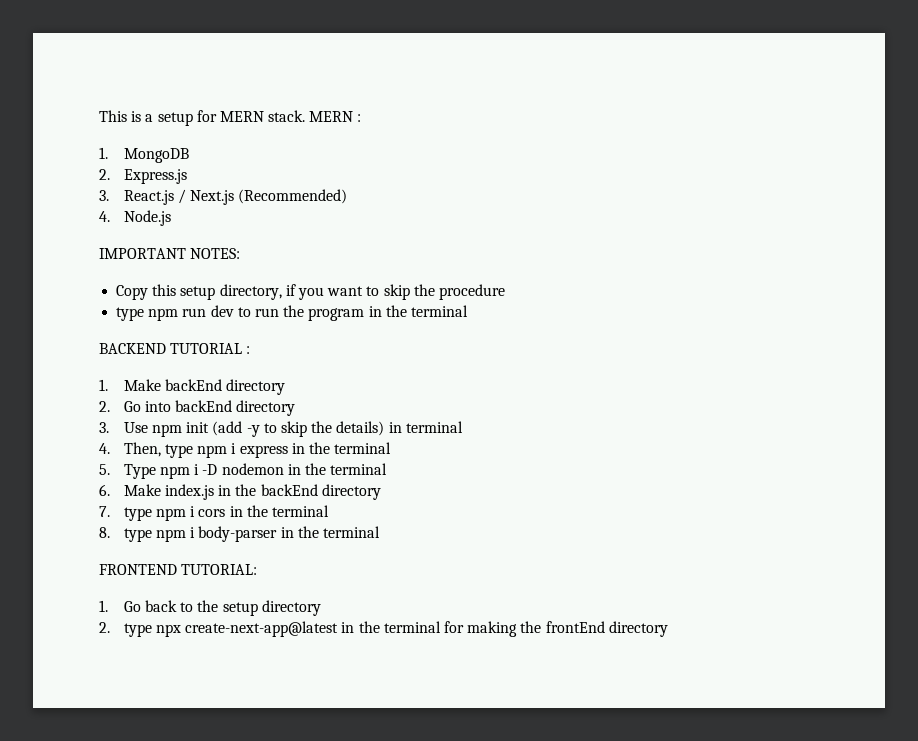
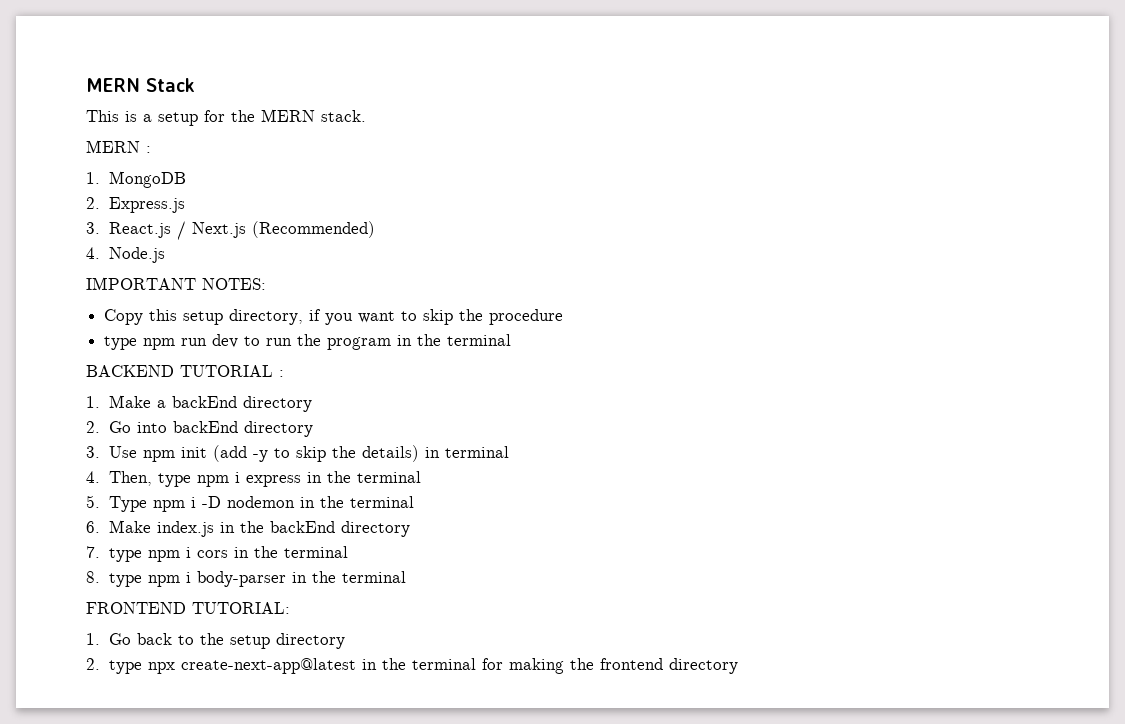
+ MERN Stack
- This is a setup for MERN stack. MERN :
+ This is a setup for the MERN stack.
+ MERN :
- 1. Make backEnd directory
+ 1. Make a backEnd directory
- 2. type npx create-next-app@latest in the terminal for making the frontEnd directory
+ 2. type npx create-next-app@latest in the terminal for making the frontend directory

